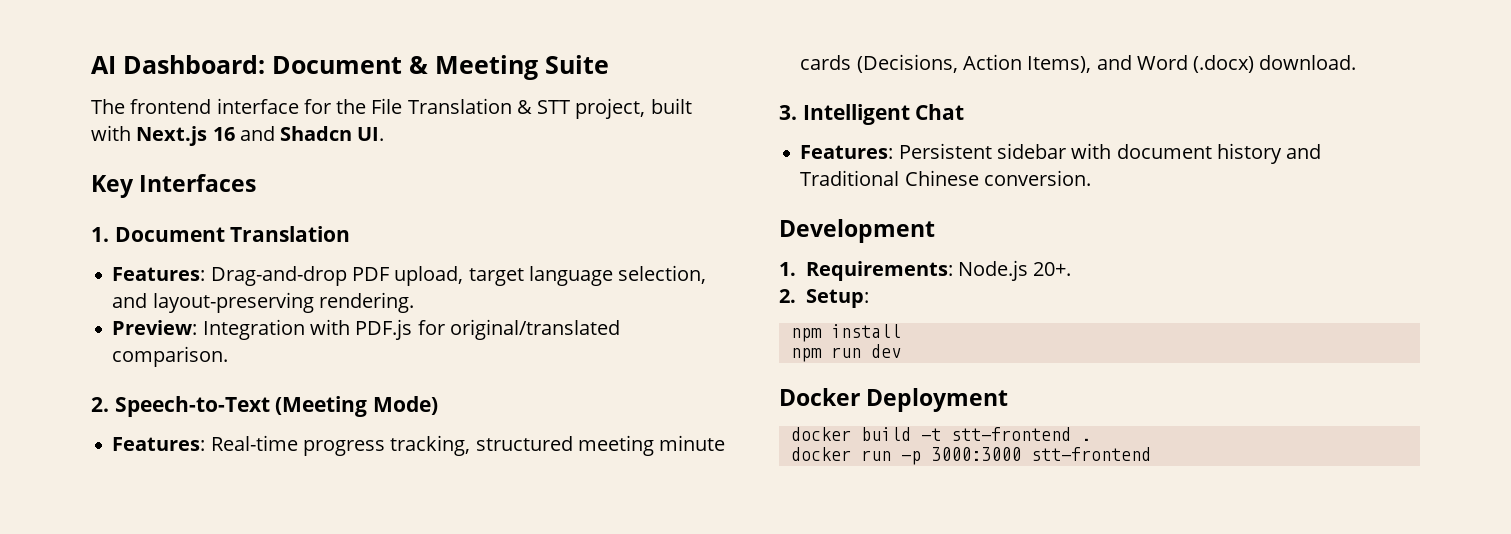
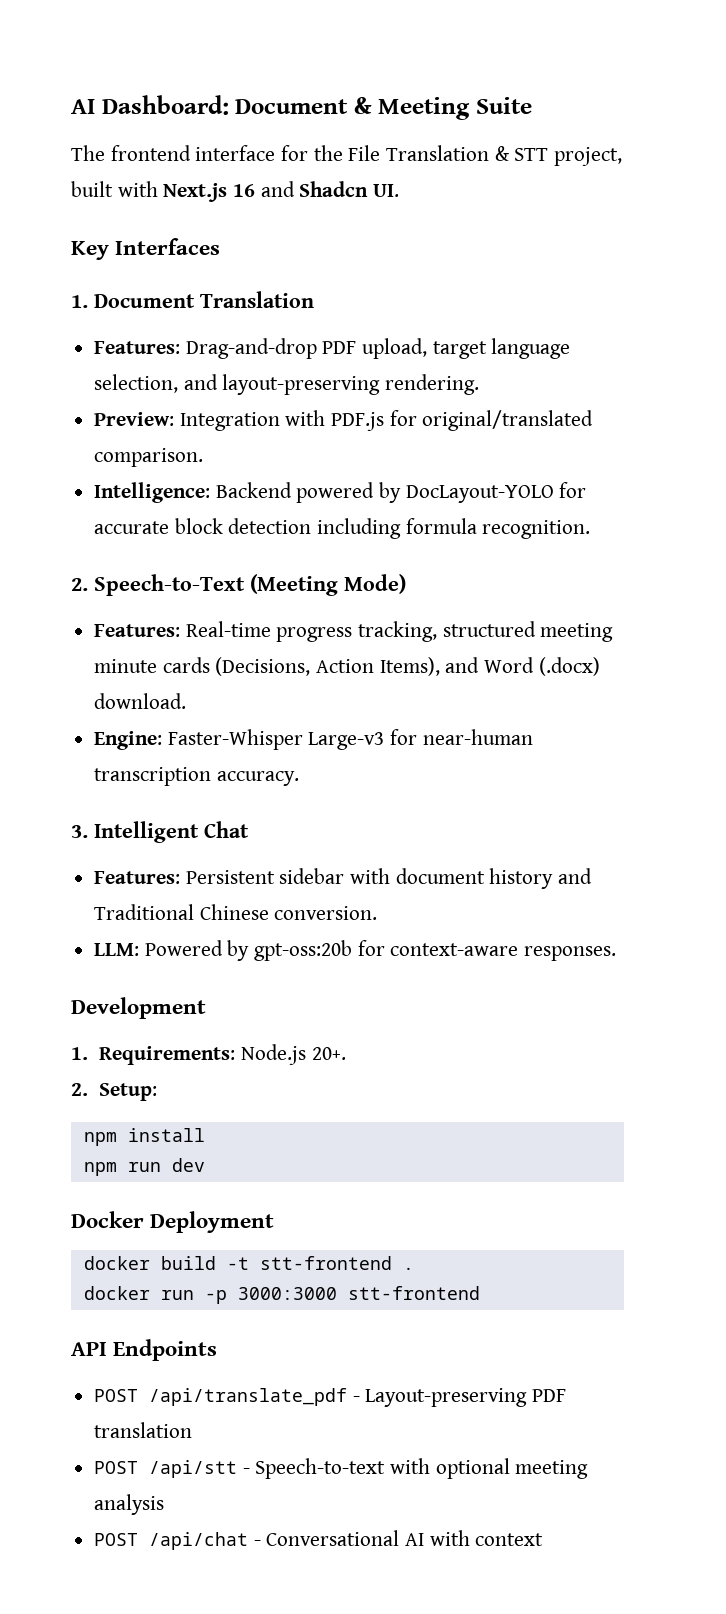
+ Intelligence: Backend powered by DocLayout-YOLO for accurate block detection including formula recognition.
+ Engine: Faster-Whisper Large-v3 for near-human transcription accuracy.
+ LLM: Powered by gpt-oss:20b for context-aware responses.
+ API Endpoints
+ POST /api/translate_pdf - Layout-preserving PDF translation
+ POST /api/stt - Speech-to-text with optional meeting analysis
+ POST /api/chat - Conversational AI with context

